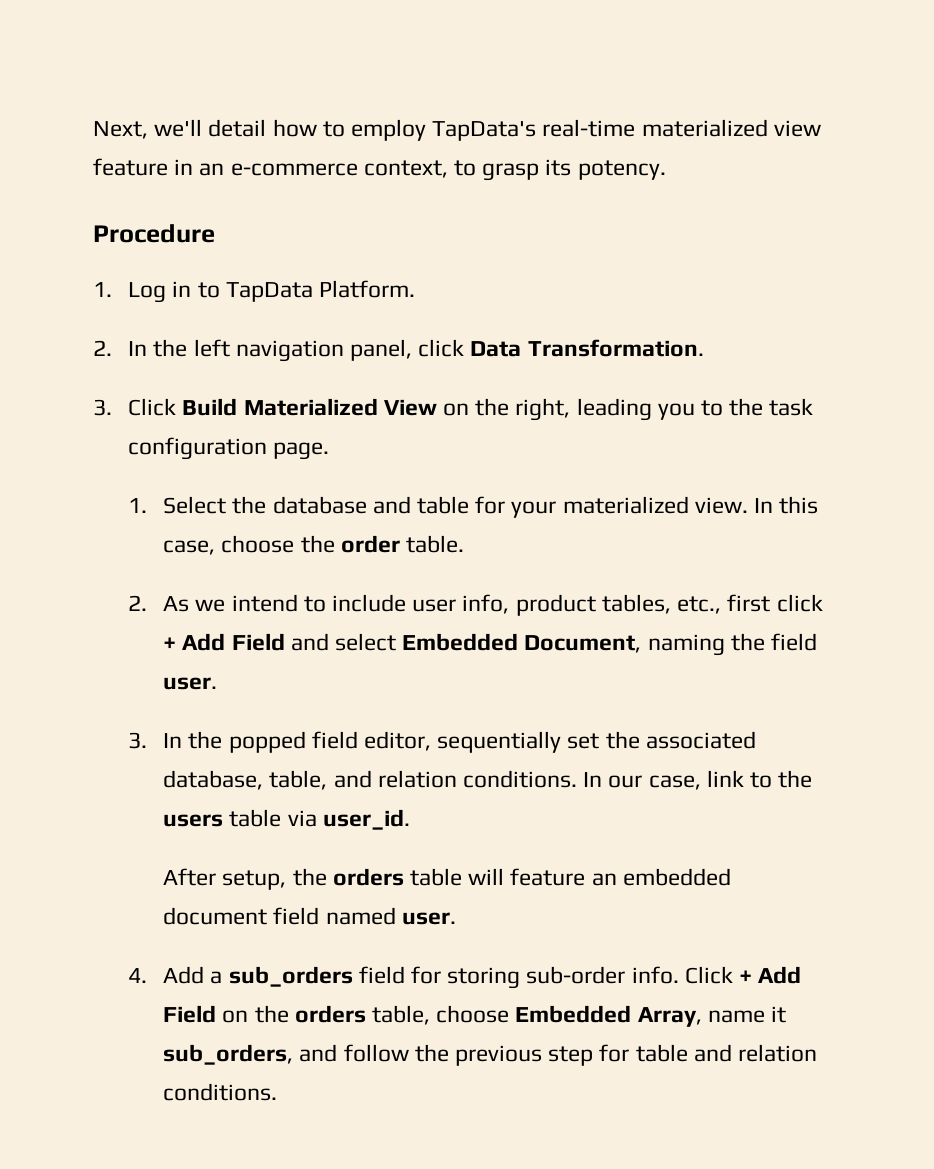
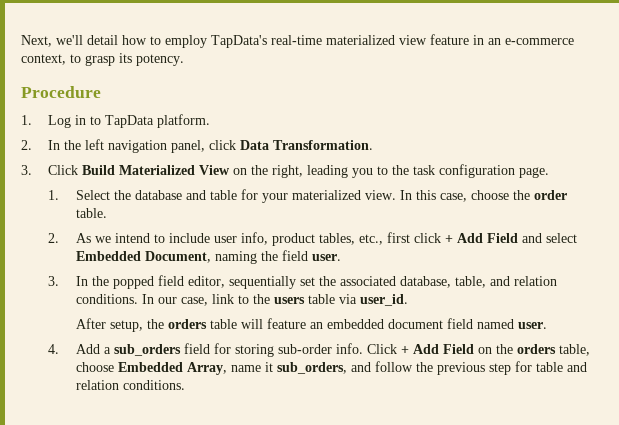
- 1. Log in to TapData Platform.
+ 1. Log in to TapData platform.

